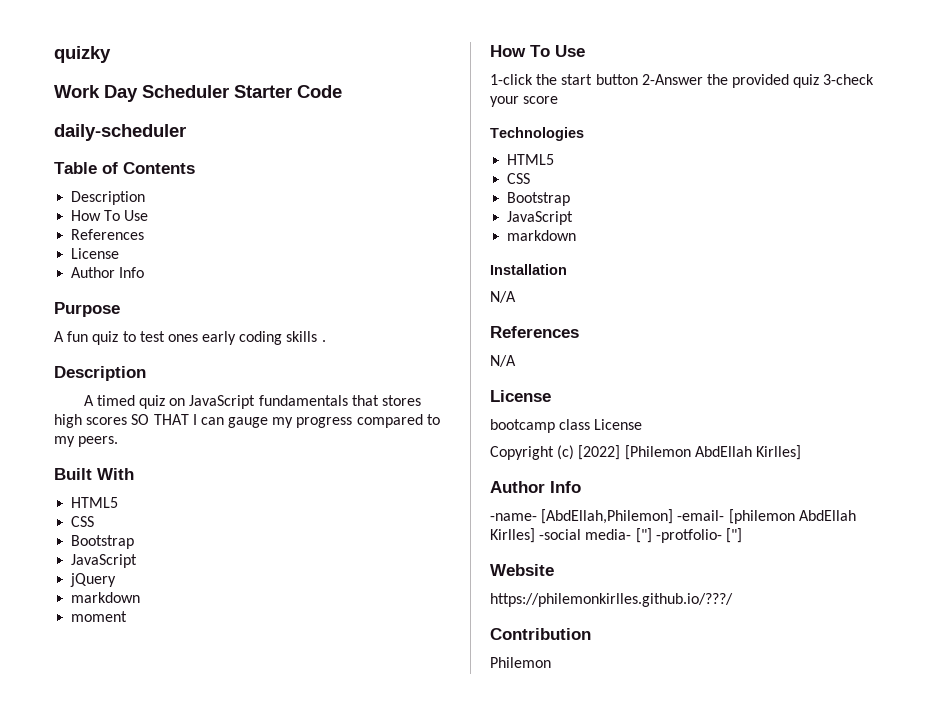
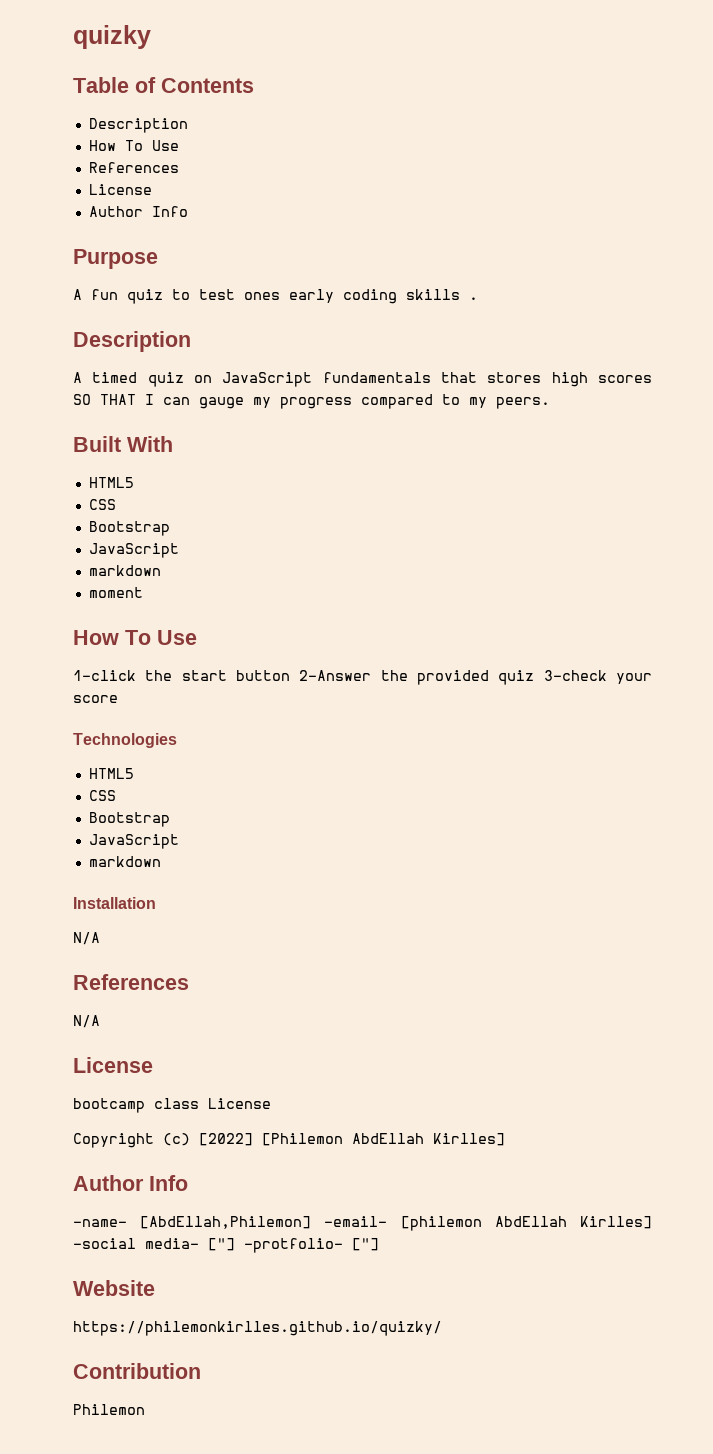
- Work Day Scheduler Starter Code
- daily-scheduler
- jQuery
- https://philemonkirlles.github.io/???/
+ https://philemonkirlles.github.io/quizky/

